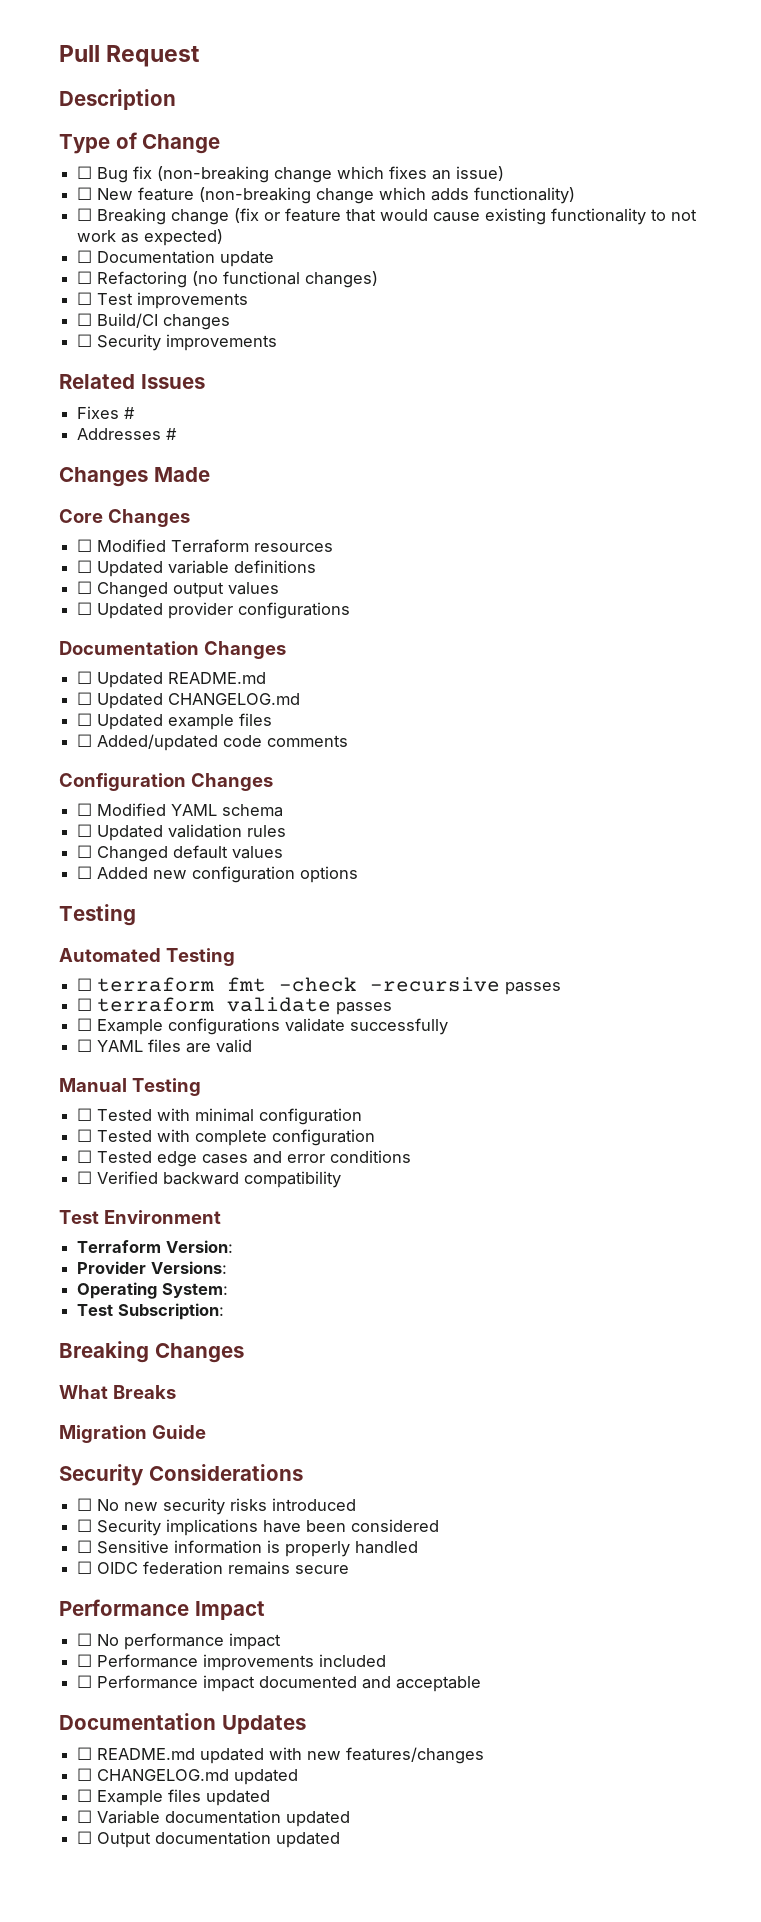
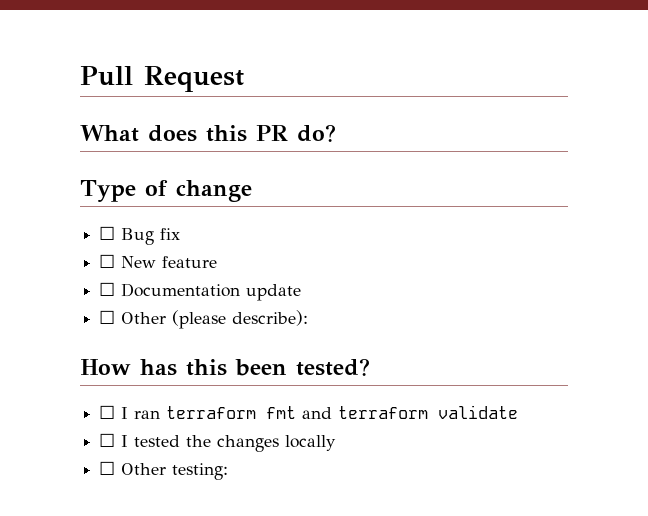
- Description
+ What does this PR do?
- Type of Change
+ Type of change
- ☐ Bug fix (non-breaking change which fixes an issue)
- ☐ New feature (non-breaking change which adds functionality)
- ☐ Breaking change (fix or feature that would cause existing functionality to not work as expected)
+ ☐ Bug fix
+ ☐ New feature
  ☐ Documentation update
- ☐ Refactoring (no functional changes)
- ☐ Test improvements
- ☐ Build/CI changes
- ☐ Security improvements
- Related Issues
- Fixes #
- Addresses #
- Changes Made
- Core Changes
- ☐ Modified Terraform resources
- ☐ Updated variable definitions
- ☐ Changed output values
- ☐ Updated provider configurations
- Documentation Changes
- ☐ Updated README.md
- ☐ Updated CHANGELOG.md
- ☐ Updated example files
- ☐ Added/updated code comments
- Configuration Changes
- ☐ Modified YAML schema
- ☐ Updated validation rules
- ☐ Changed default values
- ☐ Added new configuration options
- Testing
- Automated Testing
- ☐ terraform fmt -check -recursive passes
- ☐ terraform validate passes
- ☐ Example configurations validate successfully
- ☐ YAML files are valid
- Manual Testing
- ☐ Tested with minimal configuration
- ☐ Tested with complete configuration
- ☐ Tested edge cases and error conditions
- ☐ Verified backward compatibility
- Test Environment
- Terraform Version:
- Provider Versions:
- Operating System:
- Test Subscription:
- Breaking Changes
- What Breaks
- Migration Guide
- Security Considerations
- ☐ No new security risks introduced
- ☐ Security implications have been considered
- ☐ Sensitive information is properly handled
- ☐ OIDC federation remains secure
- Performance Impact
- ☐ No performance impact
- ☐ Performance improvements included
- ☐ Performance impact documented and acceptable
- Documentation Updates
- ☐ README.md updated with new features/changes
- ☐ CHANGELOG.md updated
- ☐ Example files updated
- ☐ Variable documentation updated
- ☐ Output documentation updated
+ ☐ Other (please describe):
+ How has this been tested?
+ ☐ I ran terraform fmt and terraform validate
+ ☐ I tested the changes locally
+ ☐ Other testing:

